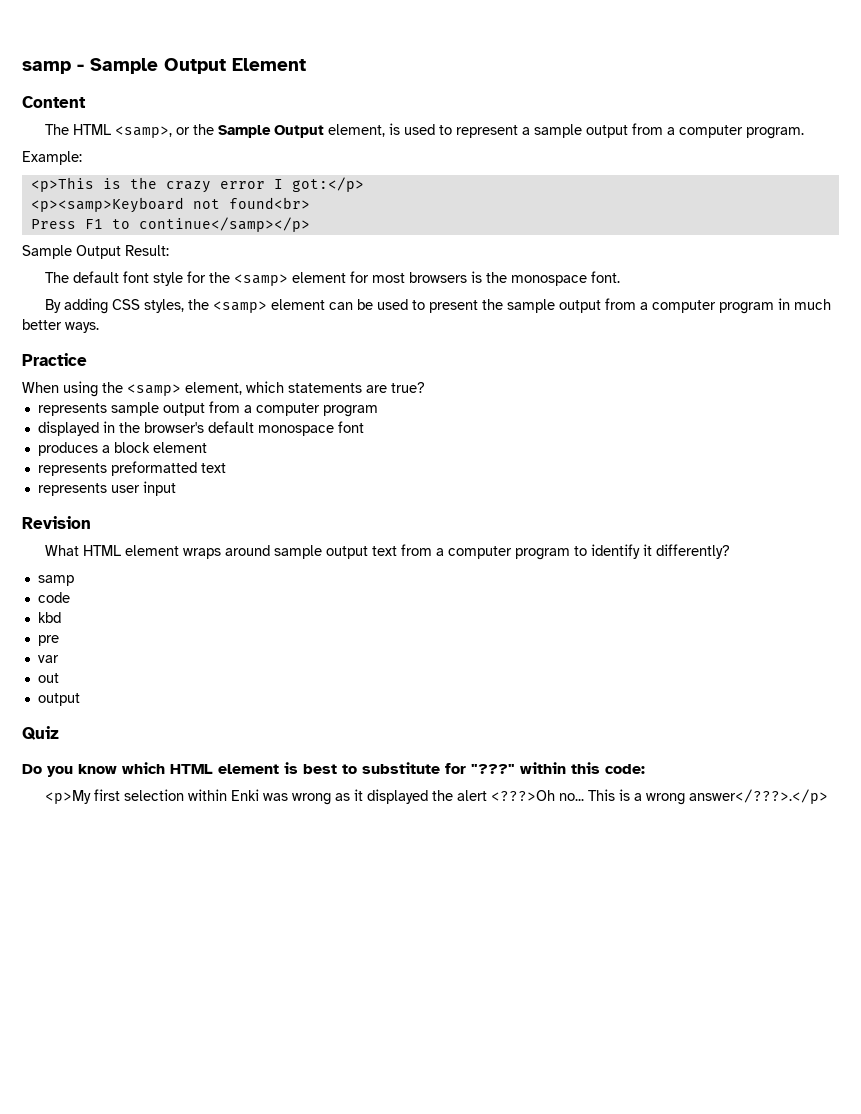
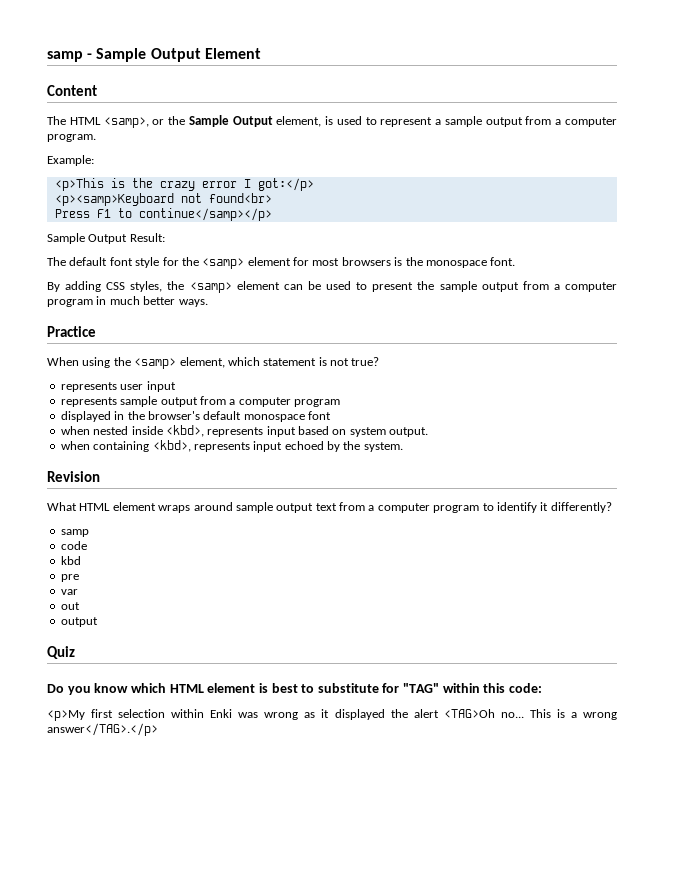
- When using the <samp> element, which statements are true?
+ When using the <samp> element, which statement is not true?
+ represents user input
- produces a block element
- represents preformatted text
- represents user input
+ when nested inside <kbd>, represents input based on system output.
+ when containing <kbd>, represents input echoed by the system.
- Do you know which HTML element is best to substitute for "???" within this code:
+ Do you know which HTML element is best to substitute for "TAG" within this code:
- <p>My first selection within Enki was wrong as it displayed the alert <???>Oh no...
+ <p>My first selection within Enki was wrong as it displayed the alert <TAG>Oh no...
- This is a wrong answer</???>.</p>
+ This is a wrong answer</TAG>.</p>

